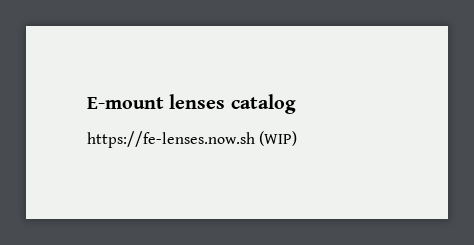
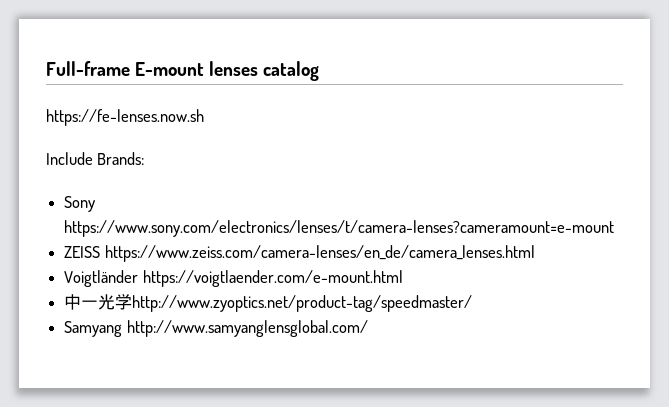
- E-mount lenses catalog
+ Full-frame E-mount lenses catalog
- https://fe-lenses.now.sh (WIP)
+ https://fe-lenses.now.sh
+ Include Brands:
+ Sony https://www.sony.com/electronics/lenses/t/camera-lenses?cameramount=e-mount
+ ZEISS https://www.zeiss.com/camera-lenses/en_de/camera_lenses.html
+ Voigtländer https://voigtlaender.com/e-mount.html
+ 中一光学http://www.zyoptics.net/product-tag/speedmaster/
+ Samyang http://www.samyanglensglobal.com/

